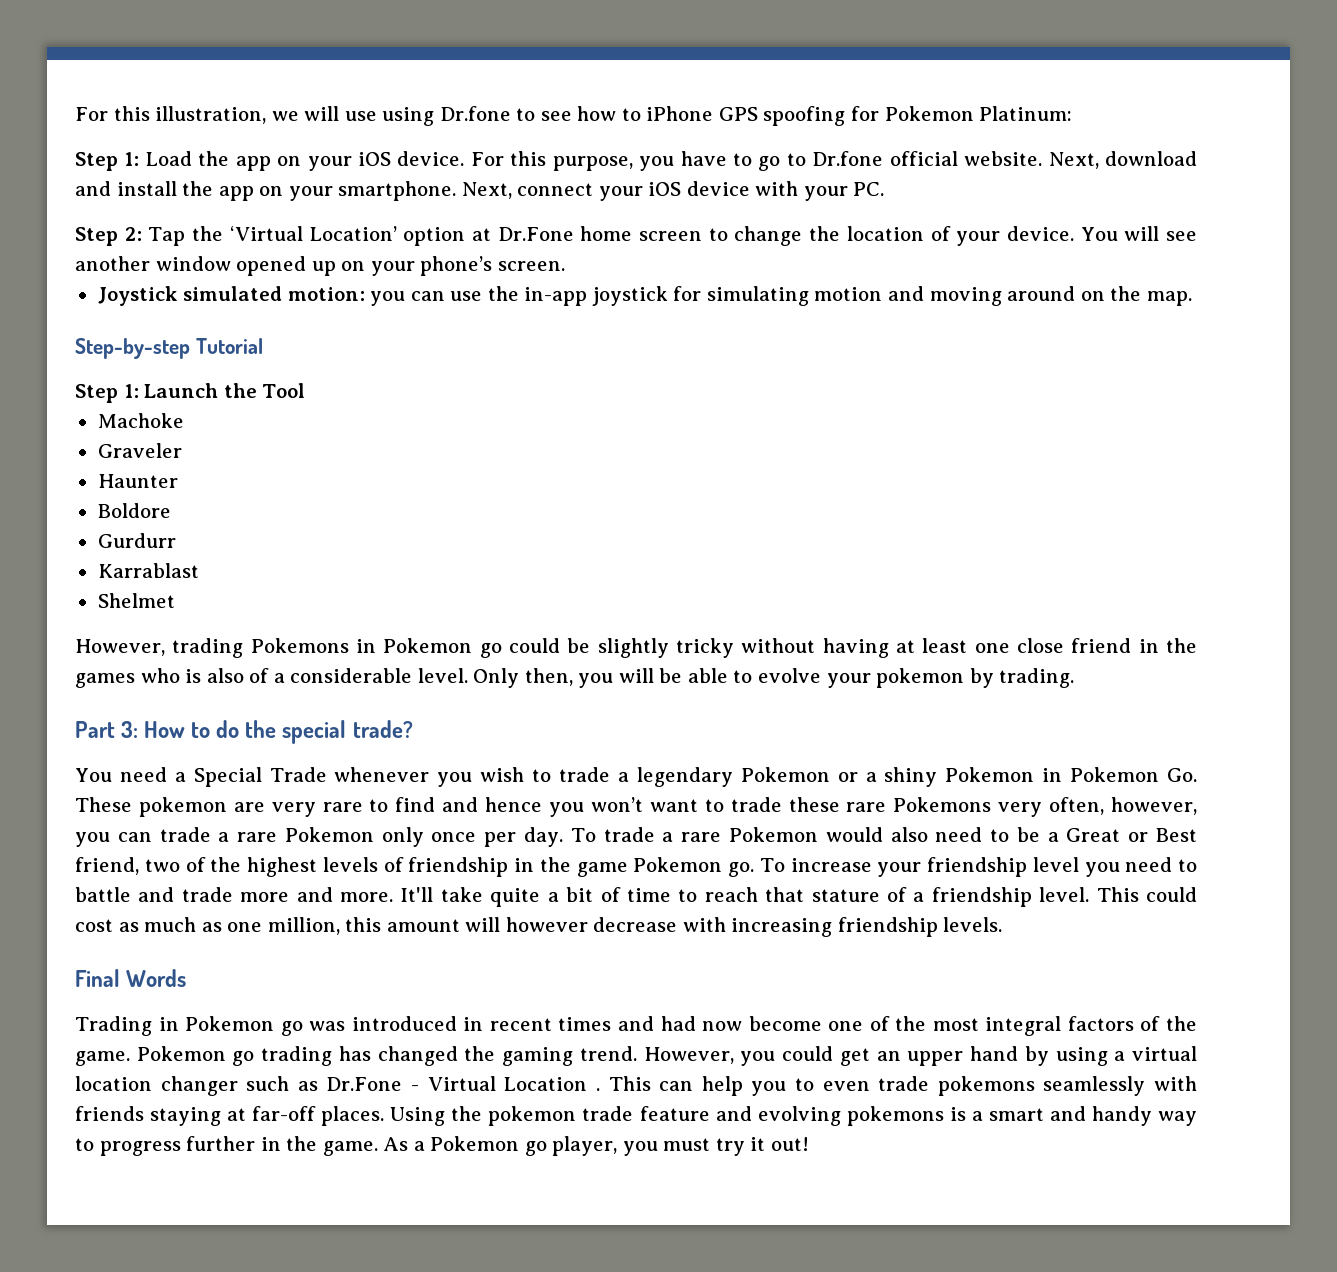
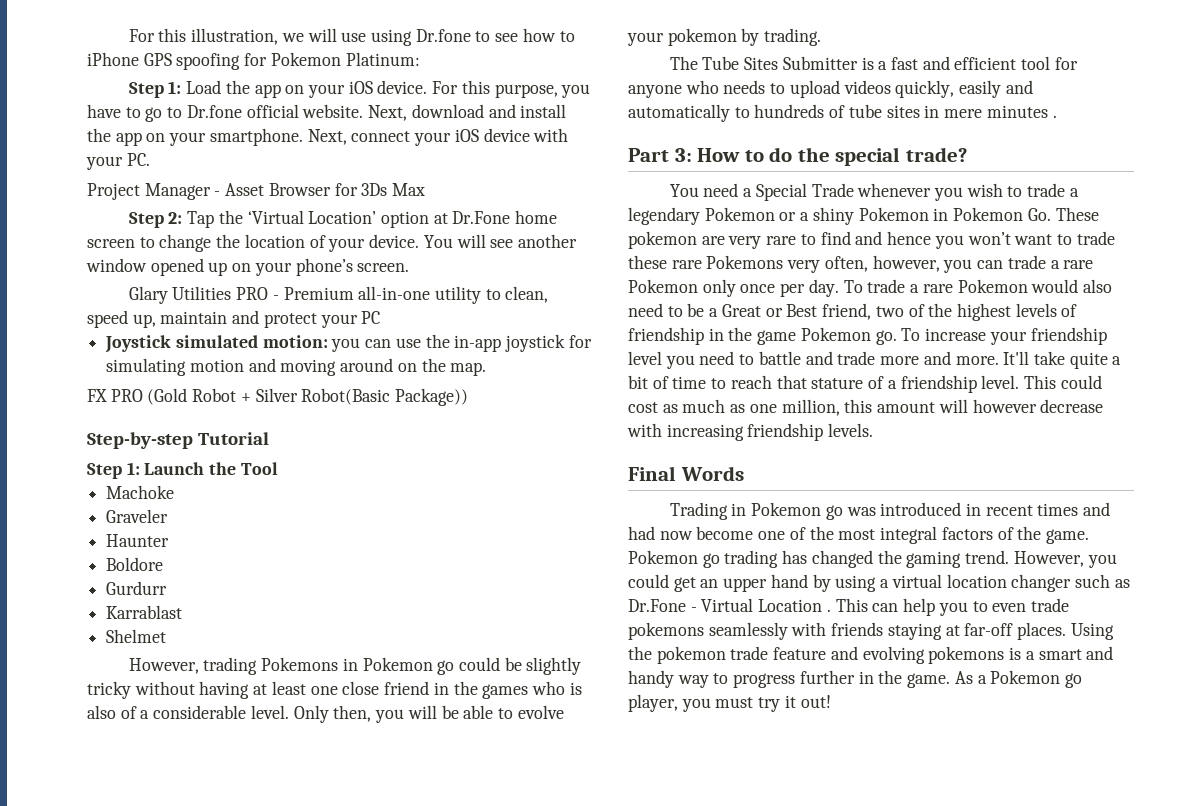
+ Project Manager - Asset Browser for 3Ds Max
+ Glary Utilities PRO - Premium all-in-one utility to clean, speed up, maintain and protect your PC
+ FX PRO (Gold Robot + Silver Robot(Basic Package))
+ The Tube Sites Submitter is a fast and efficient tool for anyone who needs to upload videos quickly, easily and automatically to hundreds of tube sites in mere minutes .

